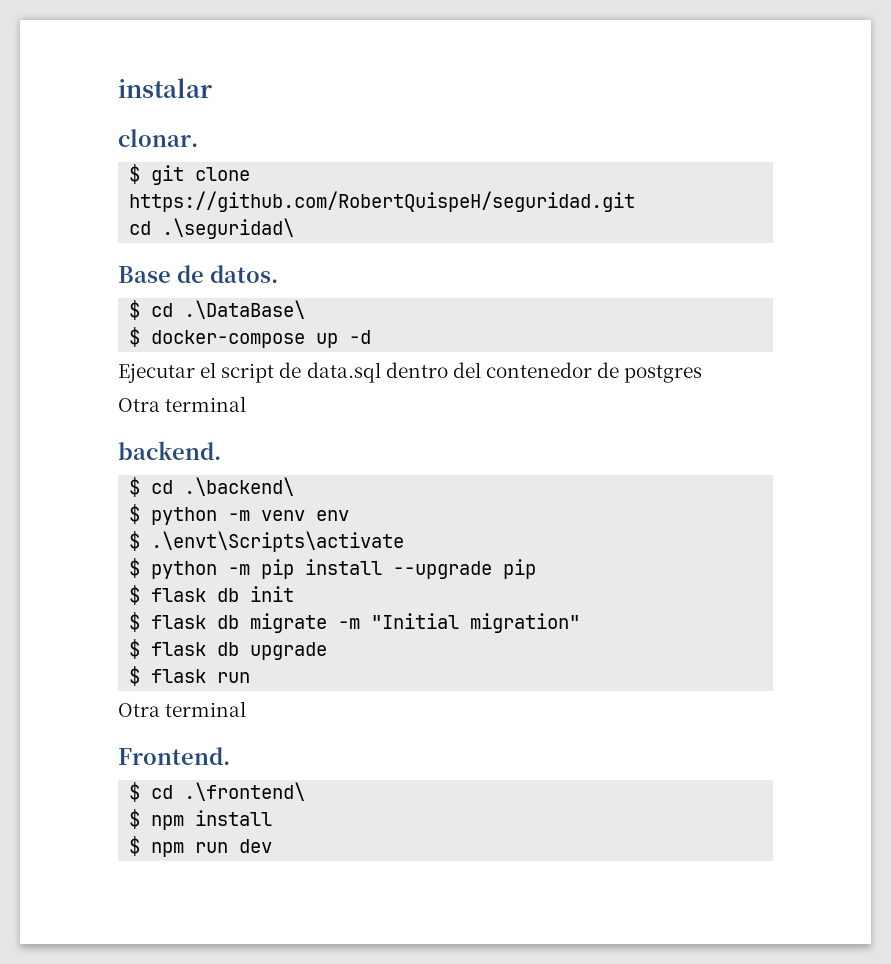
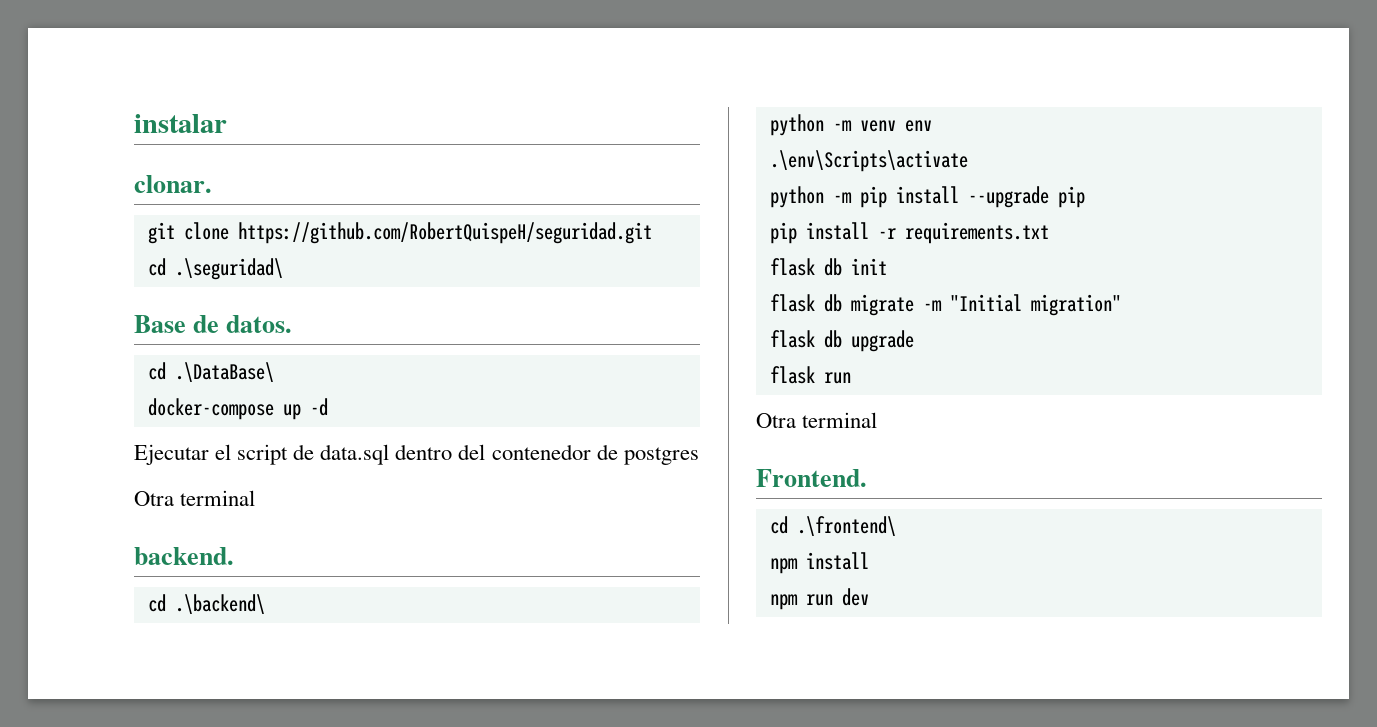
- $ git clone https://github.com/RobertQuispeH/seguridad.git
+ git clone https://github.com/RobertQuispeH/seguridad.git
- $ cd .\DataBase\
+ cd .\DataBase\
- $ docker-compose up -d
+ docker-compose up -d
- $ cd .\backend\
+ cd .\backend\
- $ python -m venv env
+ python -m venv env
- $ .\envt\Scripts\activate
- $ python -m pip install --upgrade pip
+ .\env\Scripts\activate
+ python -m pip install --upgrade pip
- $ flask db init
+ pip install -r requirements.txt
+ flask db init
- $ flask db migrate -m "Initial migration"
+ flask db migrate -m "Initial migration"
- $ flask db upgrade
+ flask db upgrade
- $ flask run
+ flask run
- $ cd .\frontend\
+ cd .\frontend\
- $ npm install
+ npm install
- $ npm run dev
+ npm run dev

